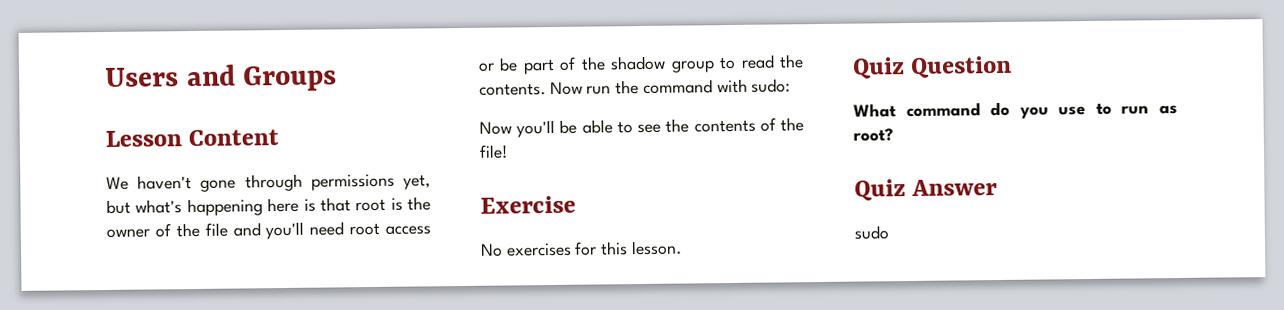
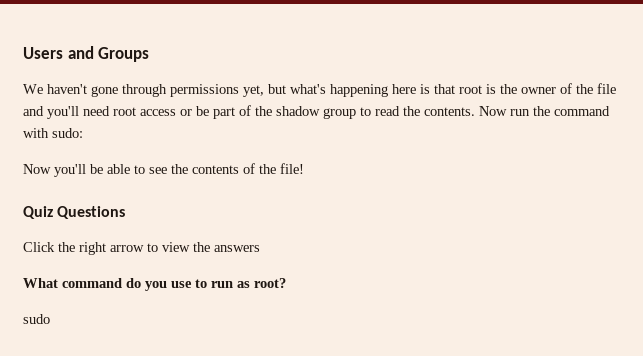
- Lesson Content
- Exercise
- No exercises for this lesson.
- Quiz Question
+ Quiz Questions
+ Click the right arrow to view the answers
- Quiz Answer

